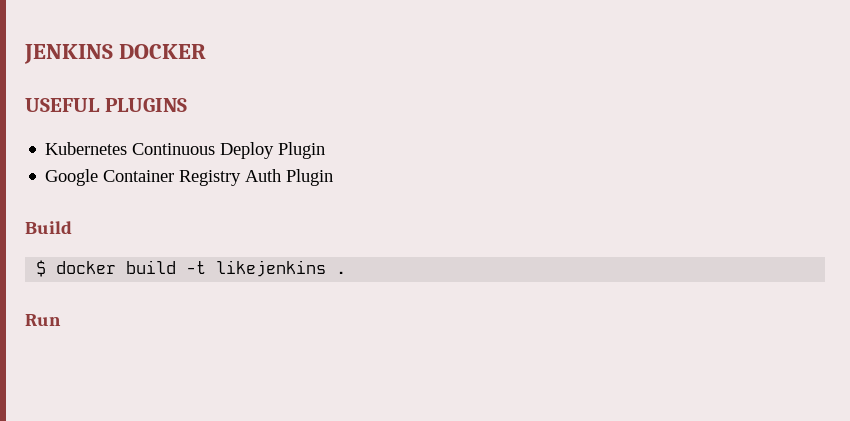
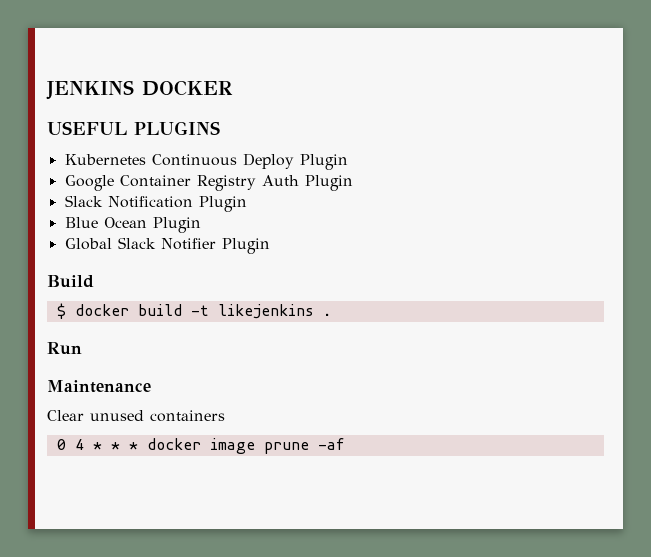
+ Slack Notification Plugin
+ Blue Ocean Plugin
+ Global Slack Notifier Plugin
+ Maintenance
+ Clear unused containers
+ 0 4 * * * docker image prune -af

